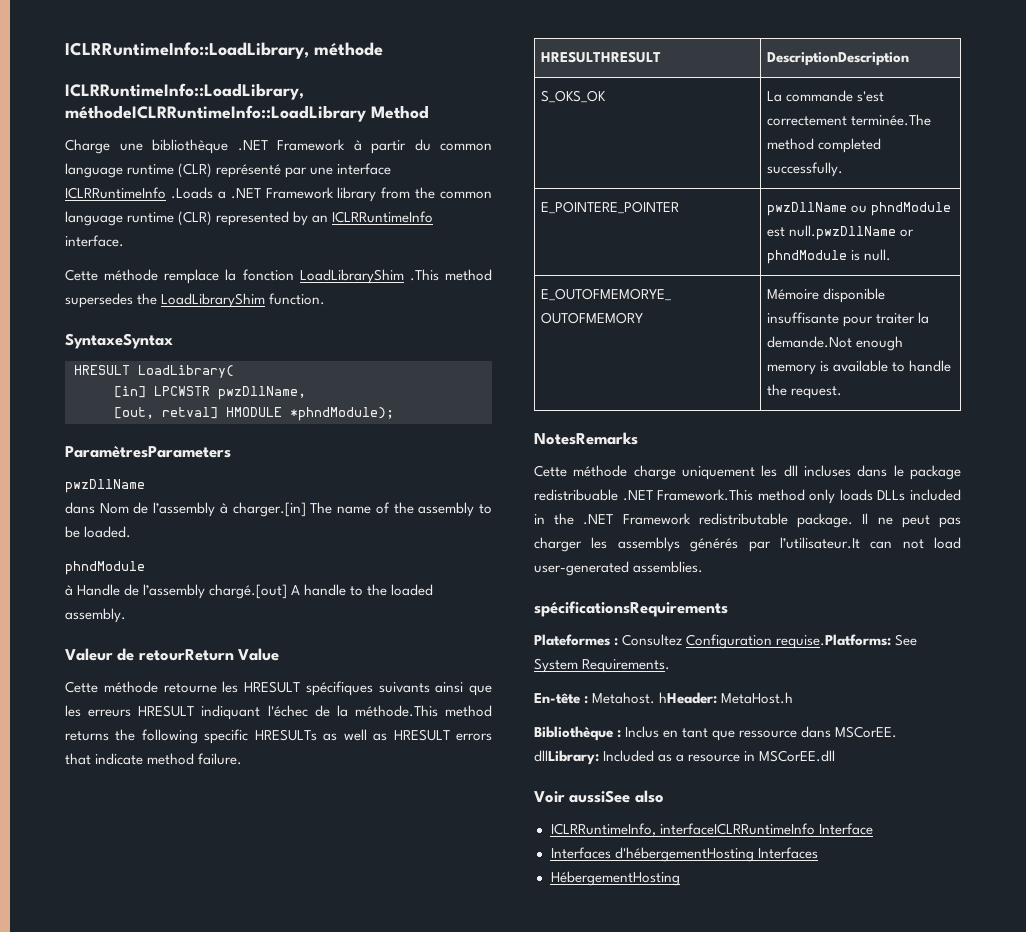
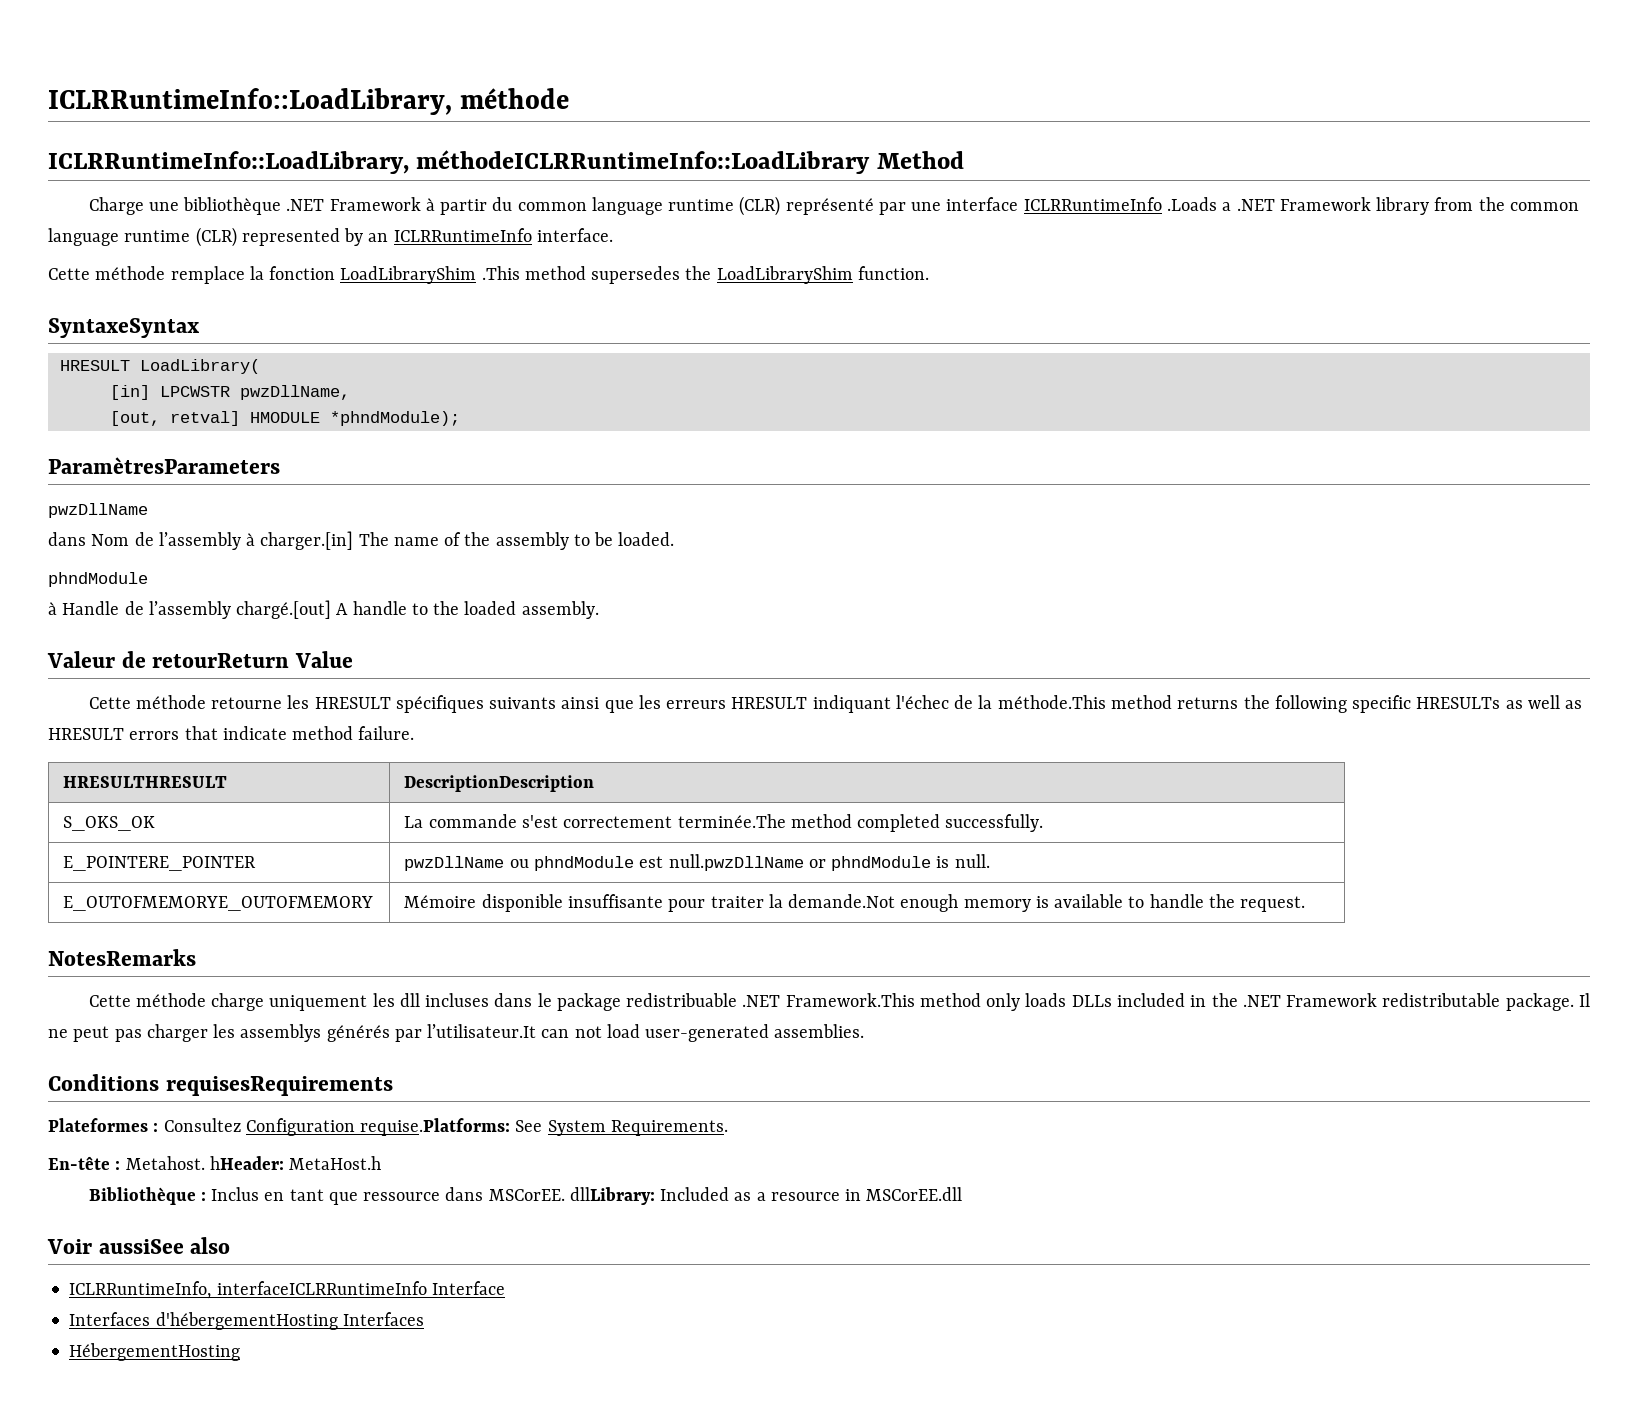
- spécificationsRequirements
+ Conditions requisesRequirements

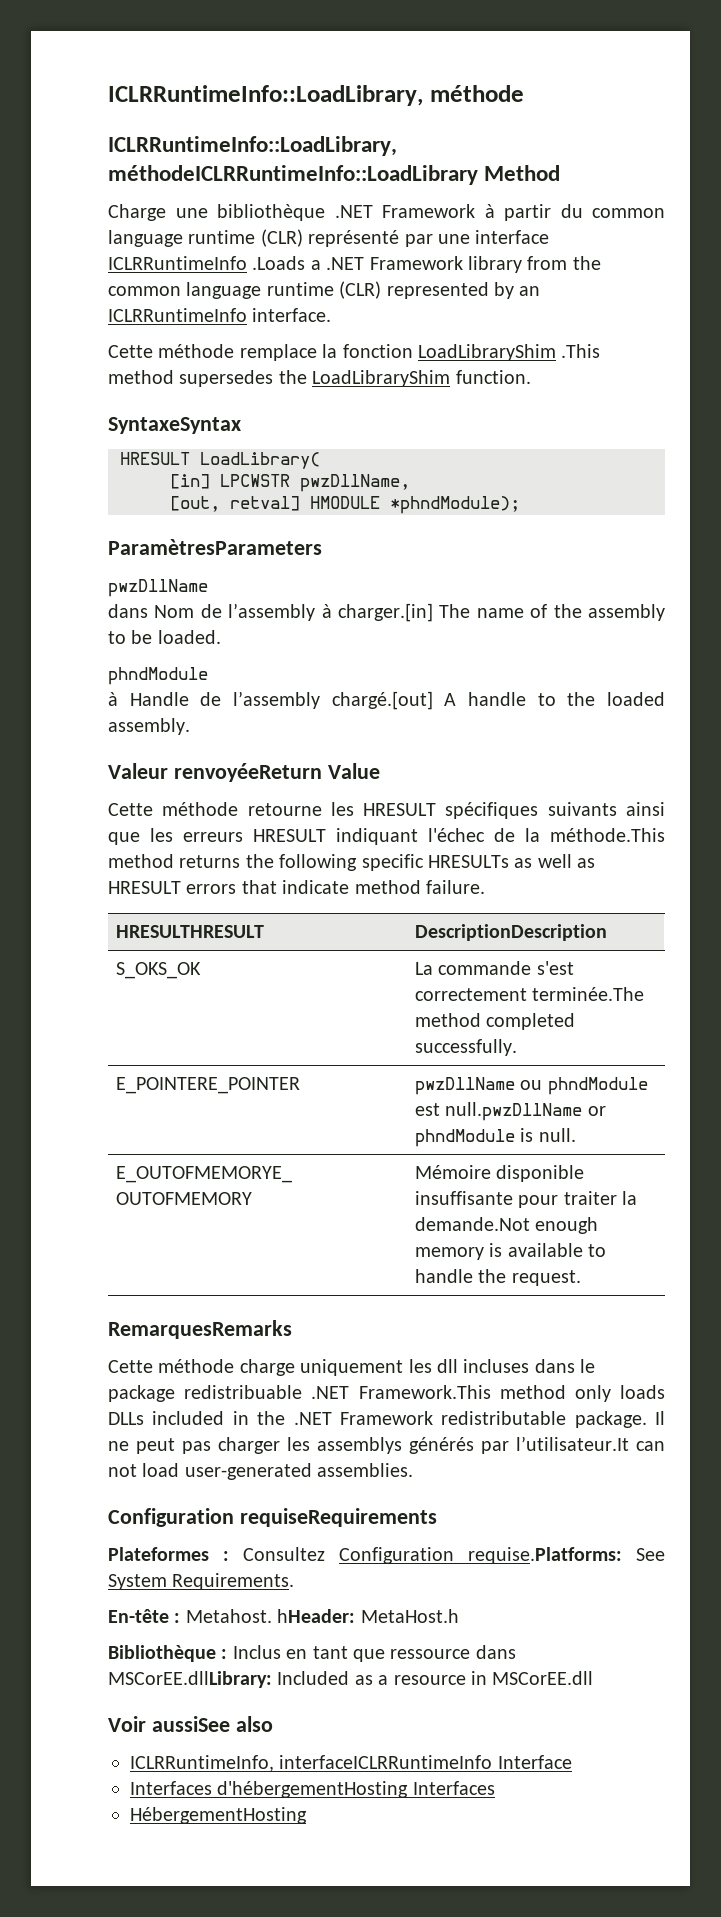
- Valeur de retourReturn Value
+ Valeur renvoyéeReturn Value
- NotesRemarks
+ RemarquesRemarks
- Conditions requisesRequirements
+ Configuration requiseRequirements
- Bibliothèque : Inclus en tant que ressource dans MSCorEE. dllLibrary: Included as a resource in MSCorEE.dll
+ Bibliothèque : Inclus en tant que ressource dans MSCorEE.dllLibrary: Included as a resource in MSCorEE.dll

